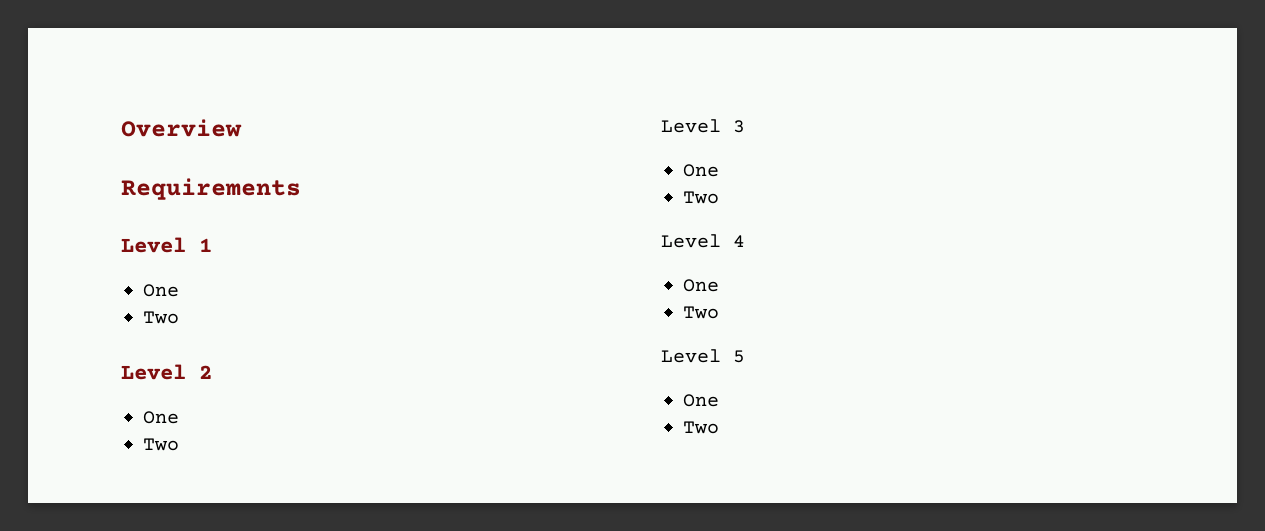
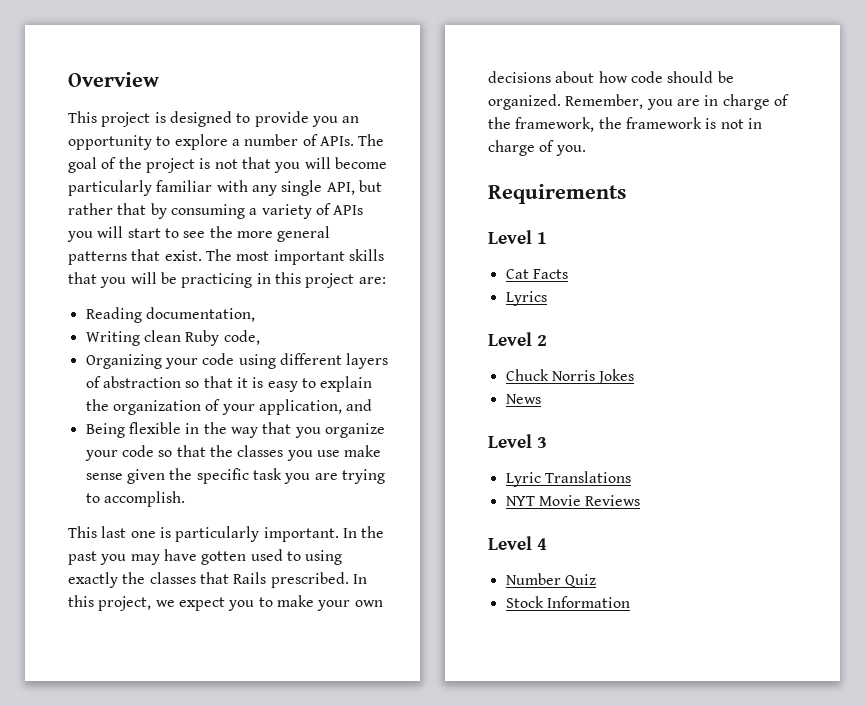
+ This project is designed to provide you an opportunity to explore a number of APIs. The goal of the project is not that you will become particularly familiar with any single API, but rather that by consuming a variety of APIs you will start to see the more general patterns that exist. The most important skills that you will be practicing in this project are:
+ Reading documentation,
+ Writing clean Ruby code,
+ Organizing your code using different layers of abstraction so that it is easy to explain the organization of your application, and
+ Being flexible in the way that you organize your code so that the classes you use make sense given the specific task you are trying to accomplish.
+ This last one is particularly important. In the past you may have gotten used to using exactly the classes that Rails prescribed. In this project, we expect you to make your own decisions about how code should be organized. Remember, you are in charge of the framework, the framework is not in charge of you.
  Level 1
- One
- Two
+ Cat Facts
+ Lyrics
  Level 2
- One
- Two
+ Chuck Norris Jokes
+ News
  Level 3
- One
- Two
+ Lyric Translations
+ NYT Movie Reviews
  Level 4
- One
- Two
- Level 5
- One
- Two
+ Number Quiz
+ Stock Information

